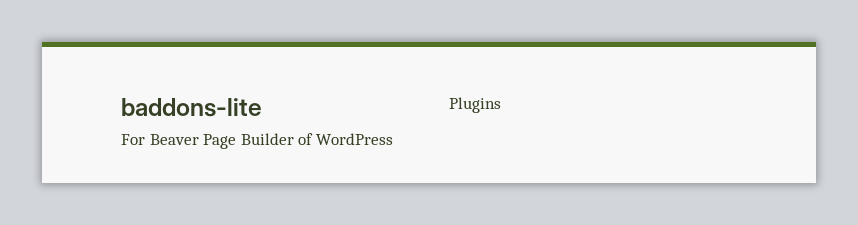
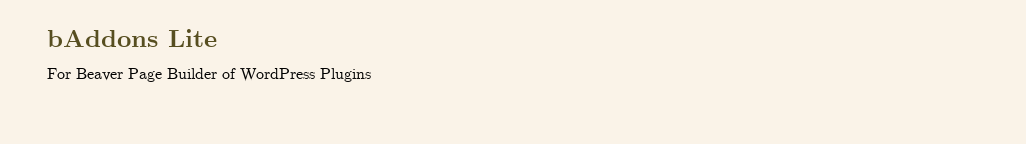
- baddons-lite
+ bAddons Lite

